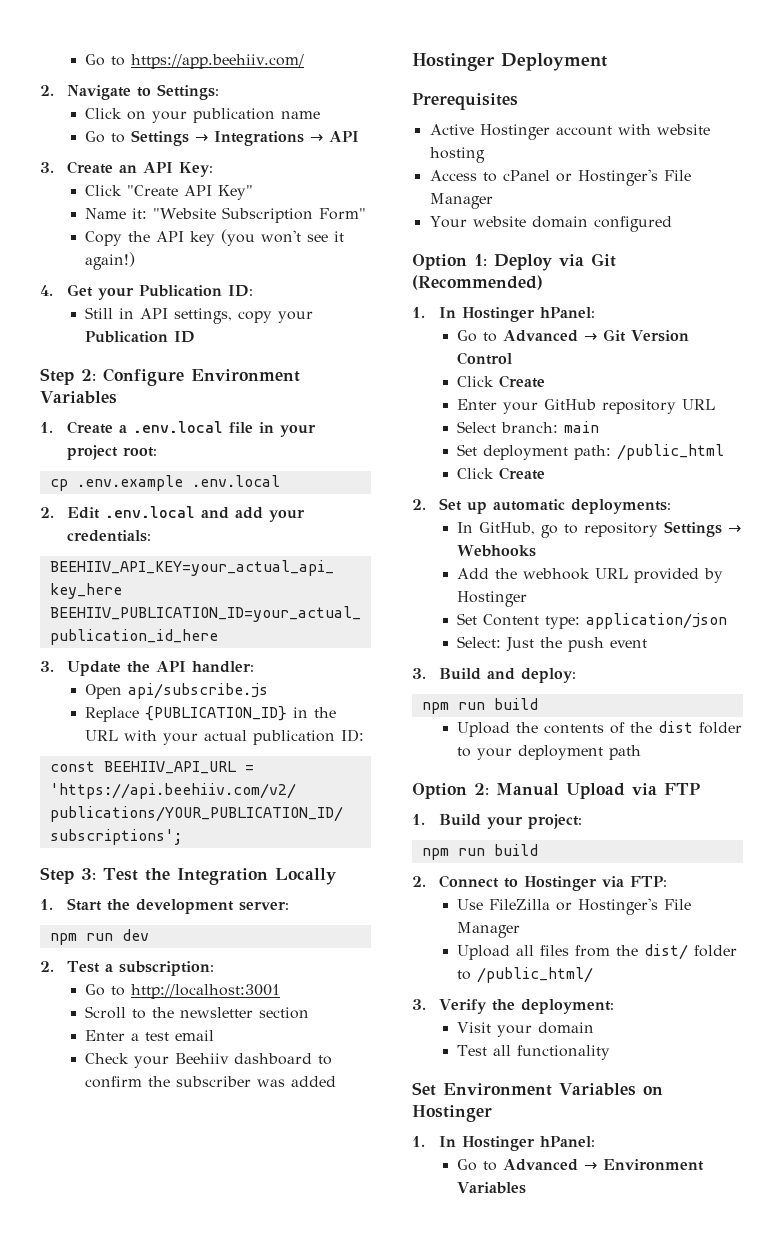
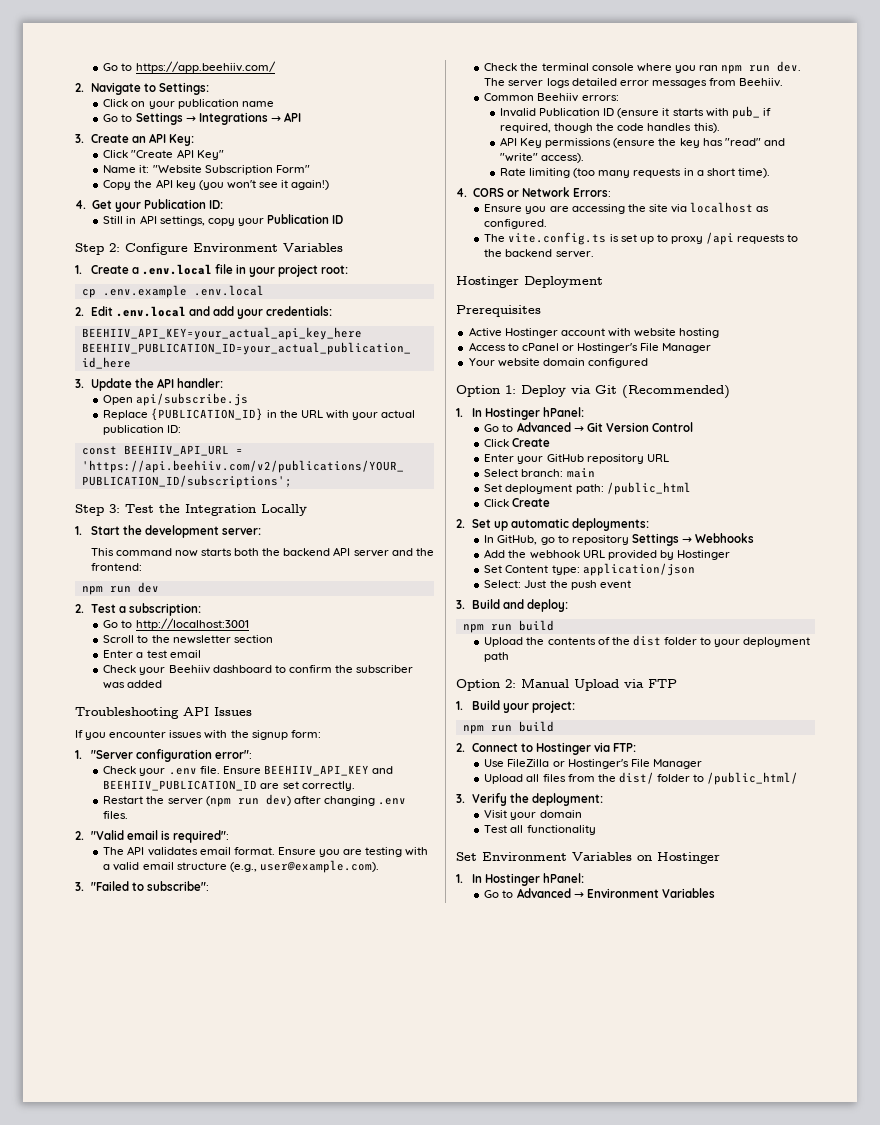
+ This command now starts both the backend API server and the frontend:
+ Troubleshooting API Issues
+ If you encounter issues with the signup form:
+ 1. "Server configuration error":
+ Check your .env file. Ensure BEEHIIV_API_KEY and BEEHIIV_PUBLICATION_ID are set correctly.
+ Restart the server (npm run dev) after changing .env files.
+ 2. "Valid email is required":
+ The API validates email format. Ensure you are testing with a valid email structure (e.g., user@example.com).
+ 3. "Failed to subscribe":
+ Check the terminal console where you ran npm run dev. The server logs detailed error messages from Beehiiv.
+ Common Beehiiv errors:
+ Invalid Publication ID (ensure it starts with pub_ if required, though the code handles this).
+ API Key permissions (ensure the key has "read" and "write" access).
+ Rate limiting (too many requests in a short time).
+ 4. CORS or Network Errors:
+ Ensure you are accessing the site via localhost as configured.
+ The vite.config.ts is set up to proxy /api requests to the backend server.

